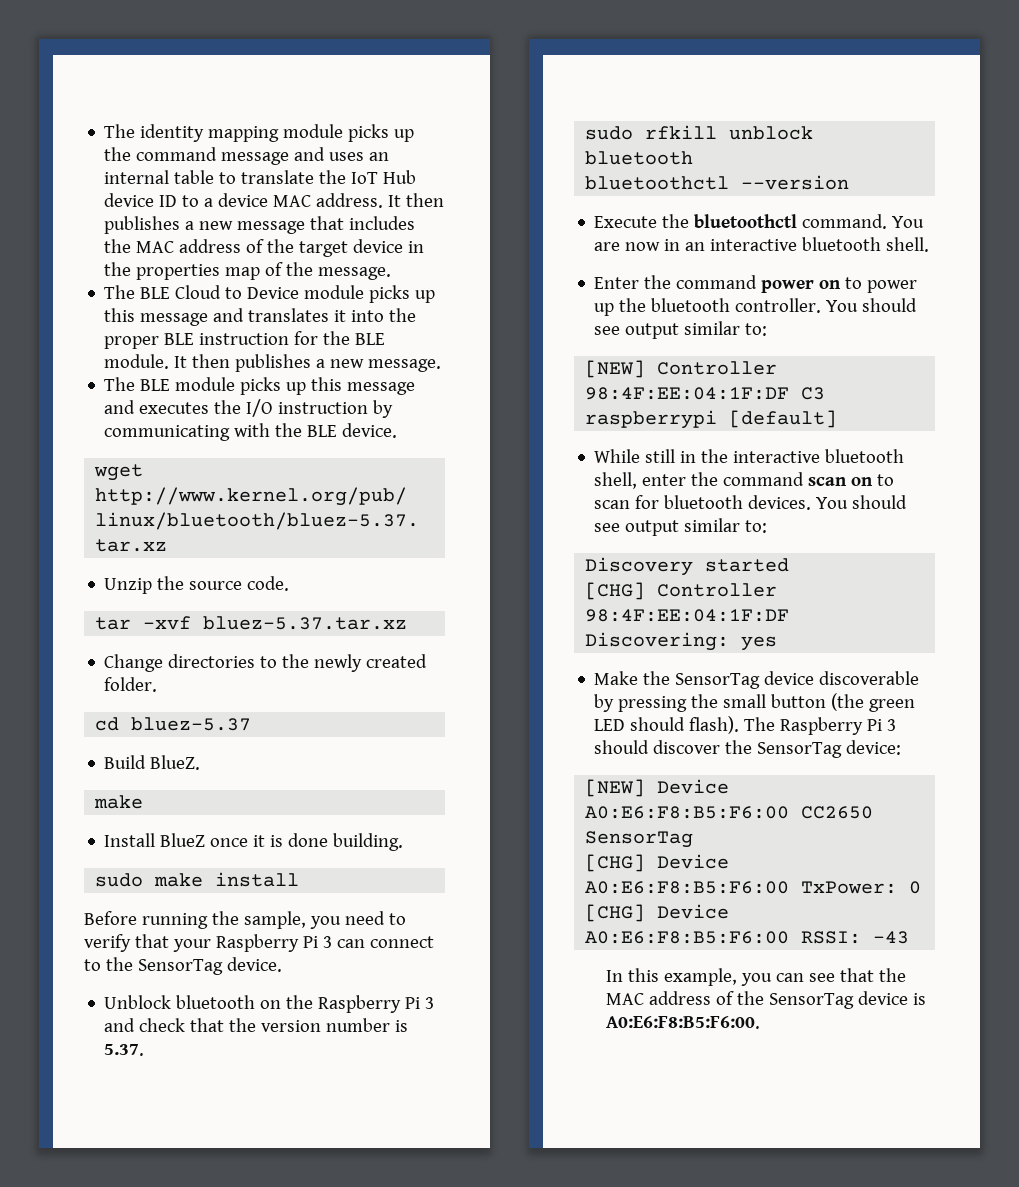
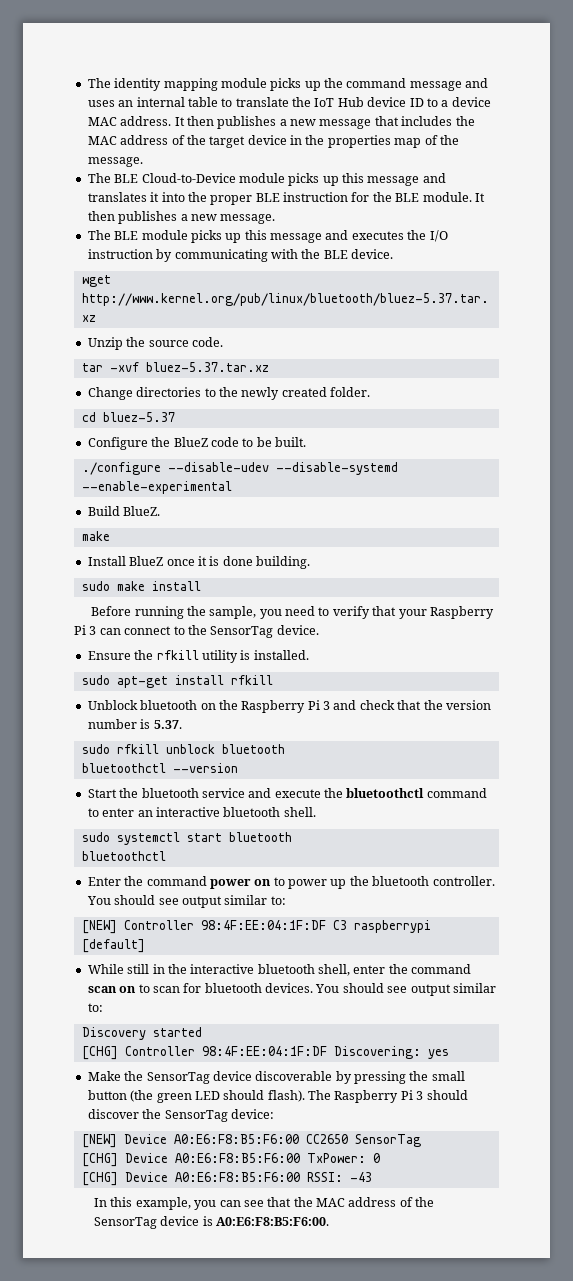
- The BLE Cloud to Device module picks up this message and translates it into the proper BLE instruction for the BLE module.
+ The BLE Cloud-to-Device module picks up this message and translates it into the proper BLE instruction for the BLE module.
+ Configure the BlueZ code to be built.
+ ./configure --disable-udev --disable-systemd --enable-experimental
+ Ensure the rfkill utility is installed.
+ sudo apt-get install rfkill
- Execute the bluetoothctl command. You are now in an interactive bluetooth shell.
+ Start the bluetooth service and execute the bluetoothctl command to enter an interactive bluetooth shell.
+ sudo systemctl start bluetooth
+ bluetoothctl

